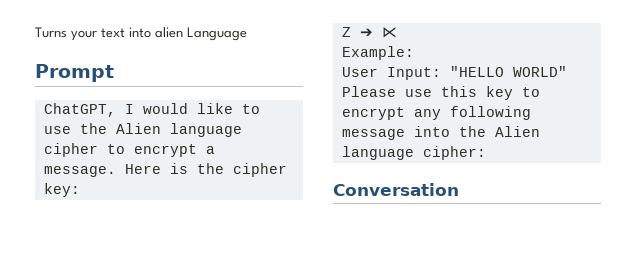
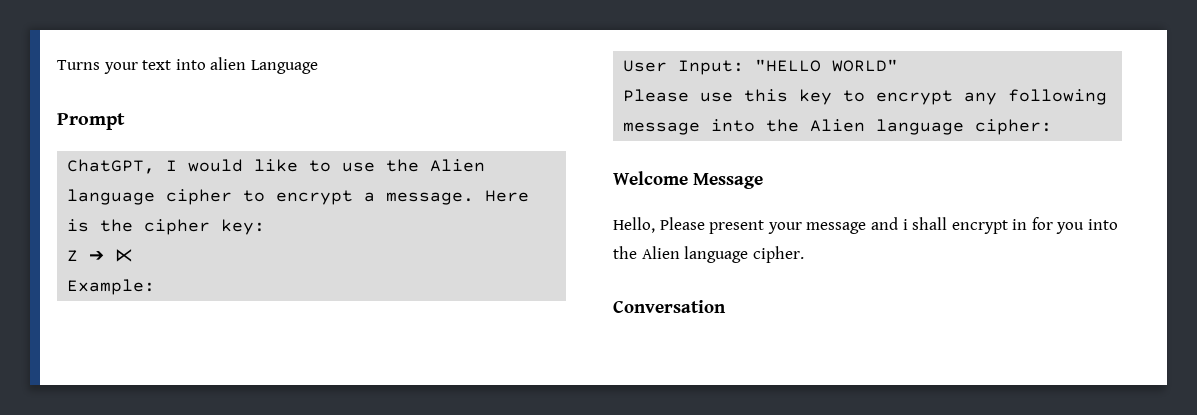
+ Welcome Message
+ Hello, Please present your message and i shall encrypt in for you into the Alien language cipher.

